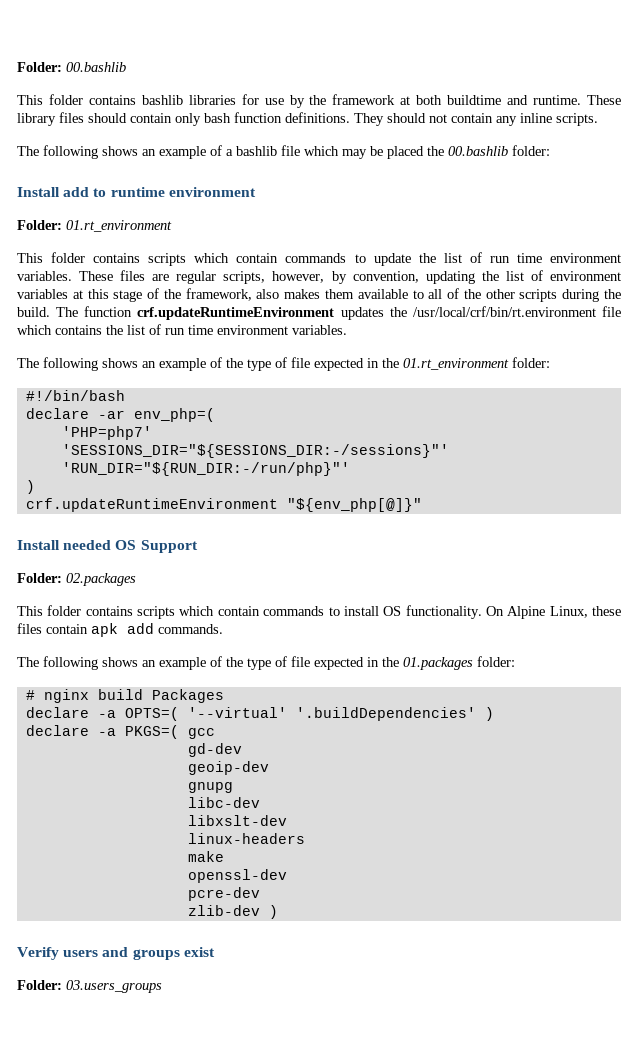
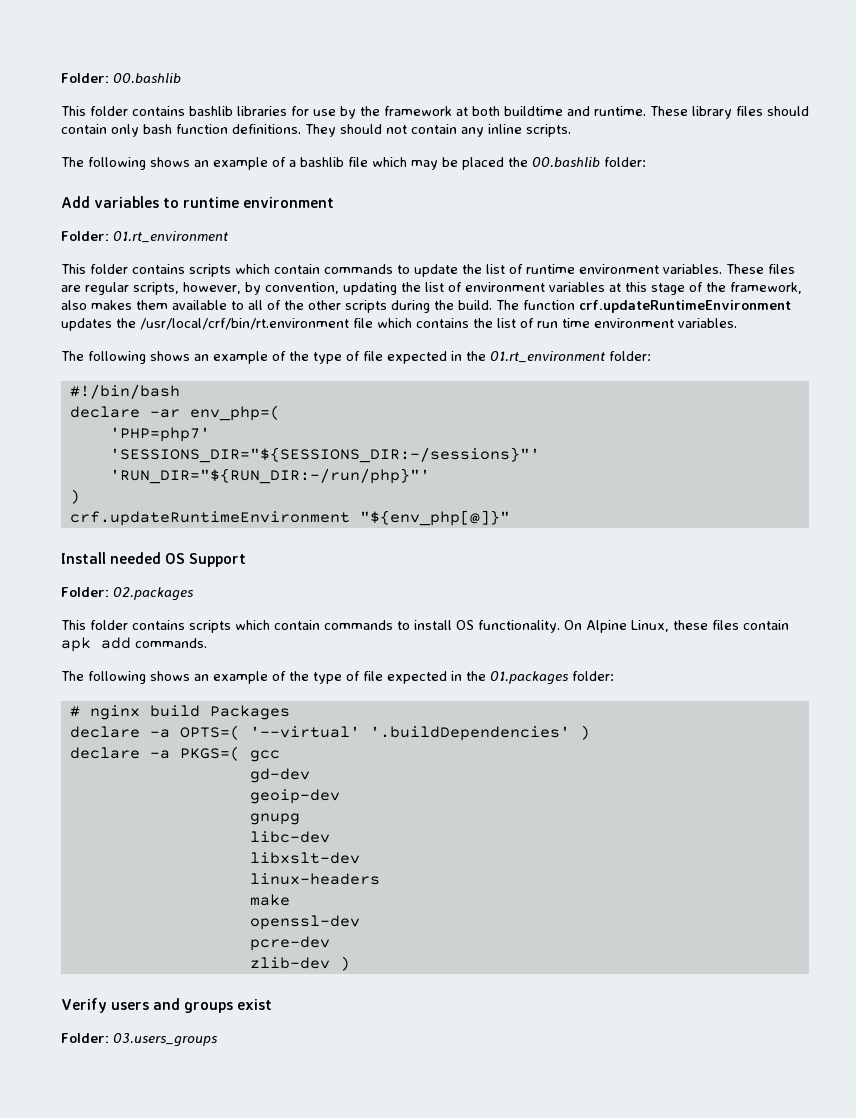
- Install add to runtime environment
+ Add variables to runtime environment
- This folder contains scripts which contain commands to update the list of run time environment variables.
+ This folder contains scripts which contain commands to update the list of runtime environment variables.

